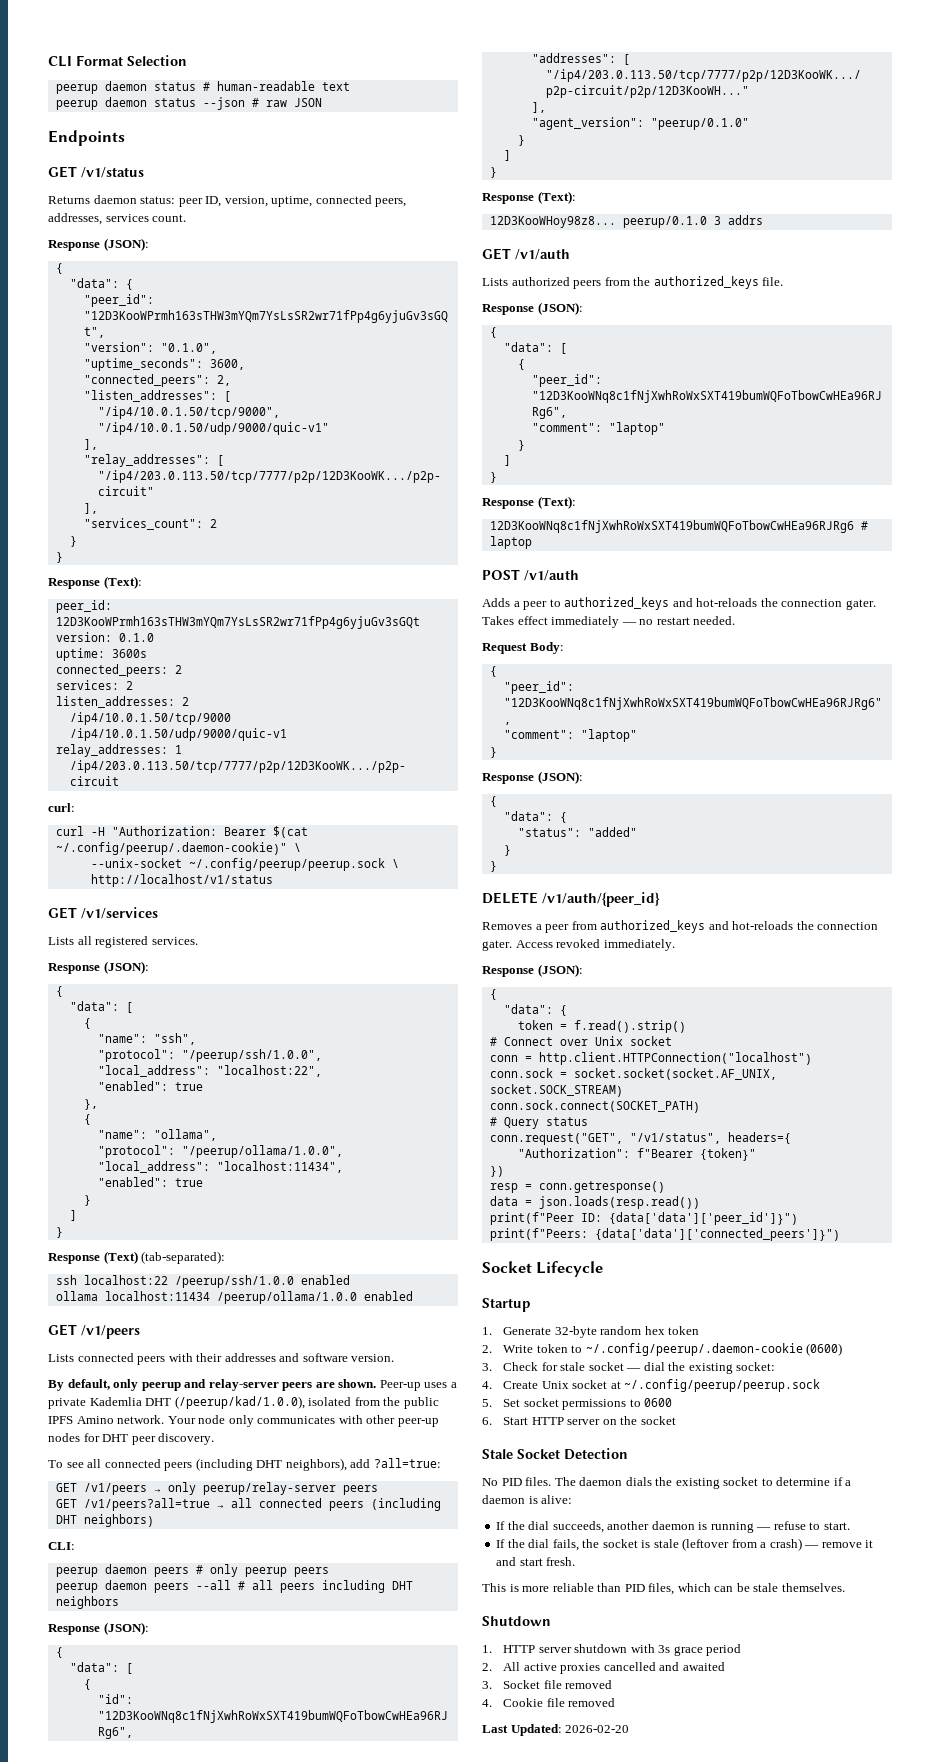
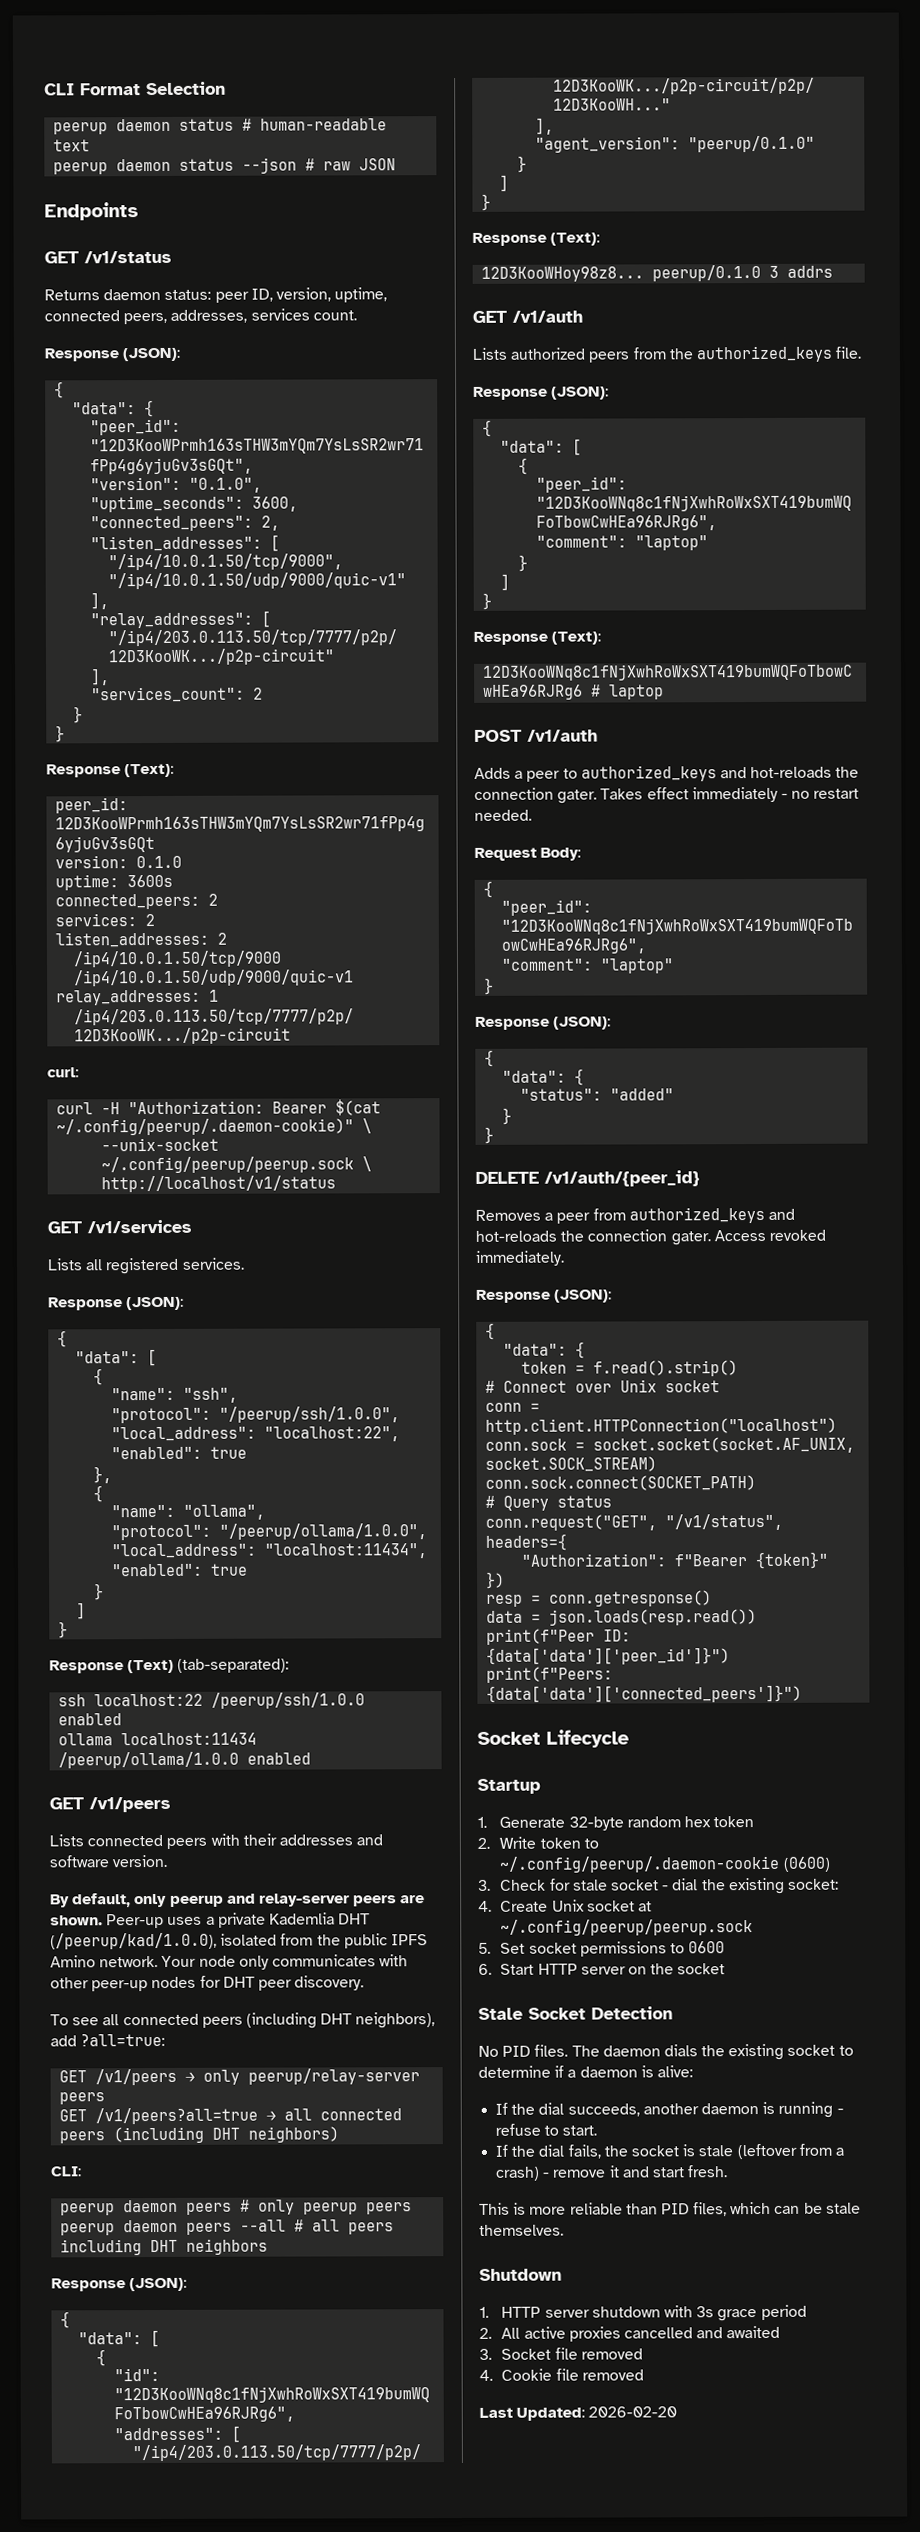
- Takes effect immediately — no restart needed.
+ Takes effect immediately - no restart needed.
- 3. Check for stale socket — dial the existing socket:
+ 3. Check for stale socket - dial the existing socket:
- If the dial succeeds, another daemon is running — refuse to start.
+ If the dial succeeds, another daemon is running - refuse to start.
- If the dial fails, the socket is stale (leftover from a crash) — remove it and start fresh.
+ If the dial fails, the socket is stale (leftover from a crash) - remove it and start fresh.

